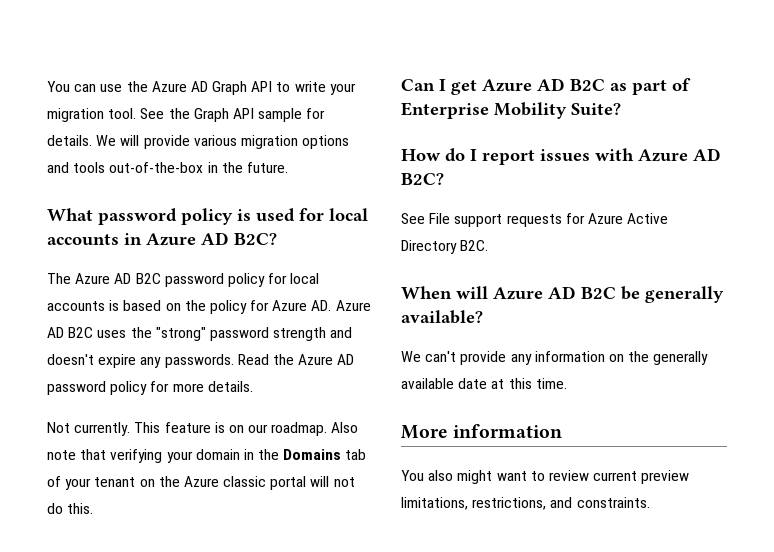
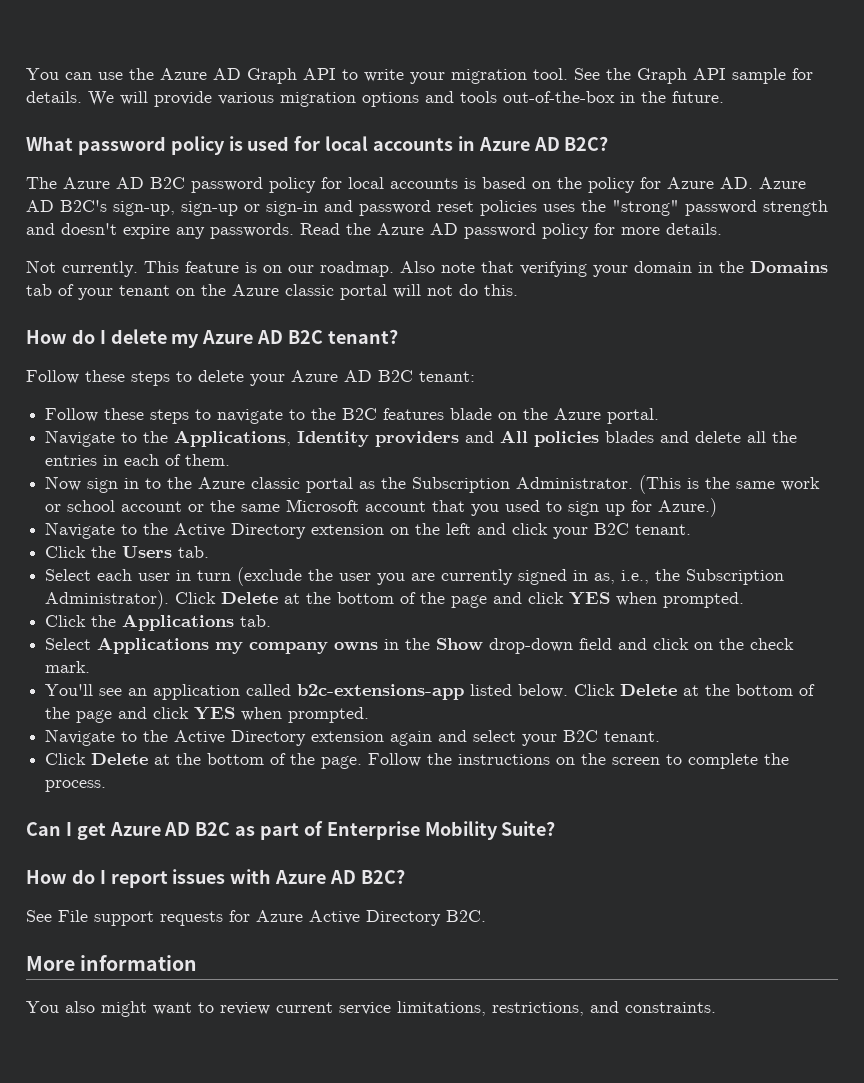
- The Azure AD B2C password policy for local accounts is based on the policy for Azure AD. Azure AD B2C uses the "strong" password strength and doesn't expire any passwords.
+ The Azure AD B2C password policy for local accounts is based on the policy for Azure AD. Azure AD B2C's sign-up, sign-up or sign-in and password reset policies uses the "strong" password strength and doesn't expire any passwords.
+ How do I delete my Azure AD B2C tenant?
+ Follow these steps to delete your Azure AD B2C tenant:
+ Follow these steps to navigate to the B2C features blade on the Azure portal.
+ Navigate to the Applications, Identity providers and All policies blades and delete all the entries in each of them.
+ Now sign in to the Azure classic portal as the Subscription Administrator. (This is the same work or school account or the same Microsoft account that you used to sign up for Azure.)
+ Navigate to the Active Directory extension on the left and click your B2C tenant.
+ Click the Users tab.
+ Select each user in turn (exclude the user you are currently signed in as, i.e., the Subscription Administrator). Click Delete at the bottom of the page and click YES when prompted.
+ Click the Applications tab.
+ Select Applications my company owns in the Show drop-down field and click on the check mark.
+ You'll see an application called b2c-extensions-app listed below. Click Delete at the bottom of the page and click YES when prompted.
+ Navigate to the Active Directory extension again and select your B2C tenant.
+ Click Delete at the bottom of the page. Follow the instructions on the screen to complete the process.
- When will Azure AD B2C be generally available?
- We can't provide any information on the generally available date at this time.
- You also might want to review current preview limitations, restrictions, and constraints.
+ You also might want to review current service limitations, restrictions, and constraints.

